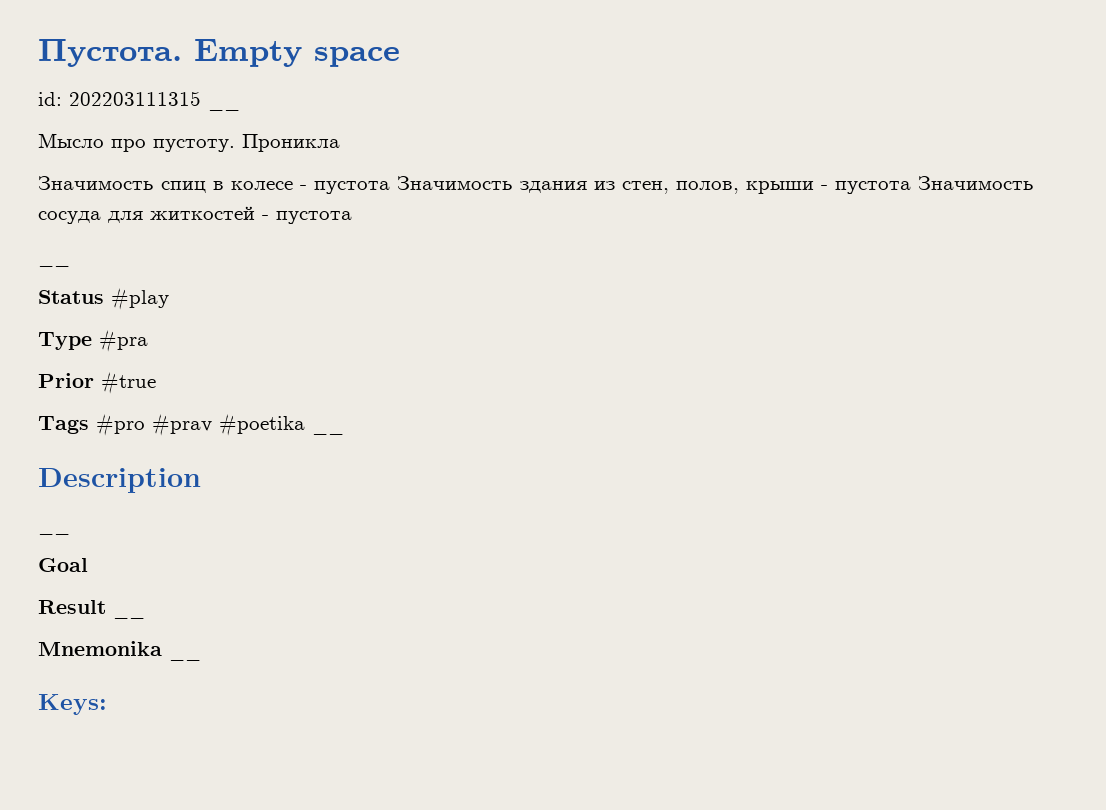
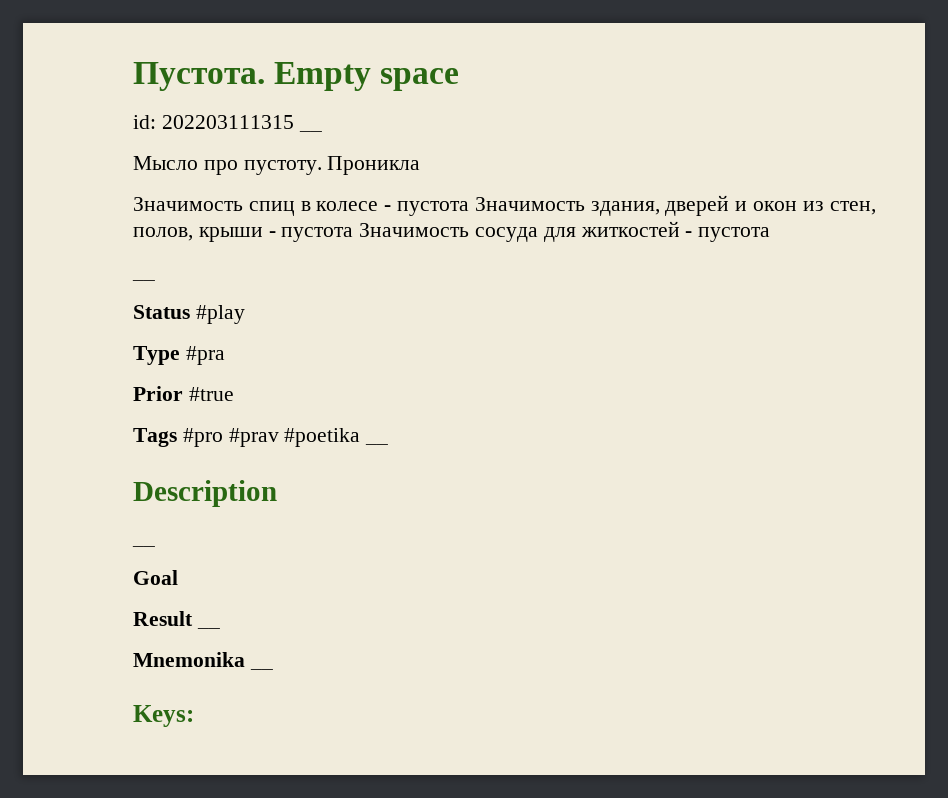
- Значимость спиц в колесе - пустота Значимость здания из стен, полов, крыши - пустота Значимость сосуда для житкостей - пустота
+ Значимость спиц в колесе - пустота Значимость здания, дверей и окон из стен, полов, крыши - пустота Значимость сосуда для житкостей - пустота

